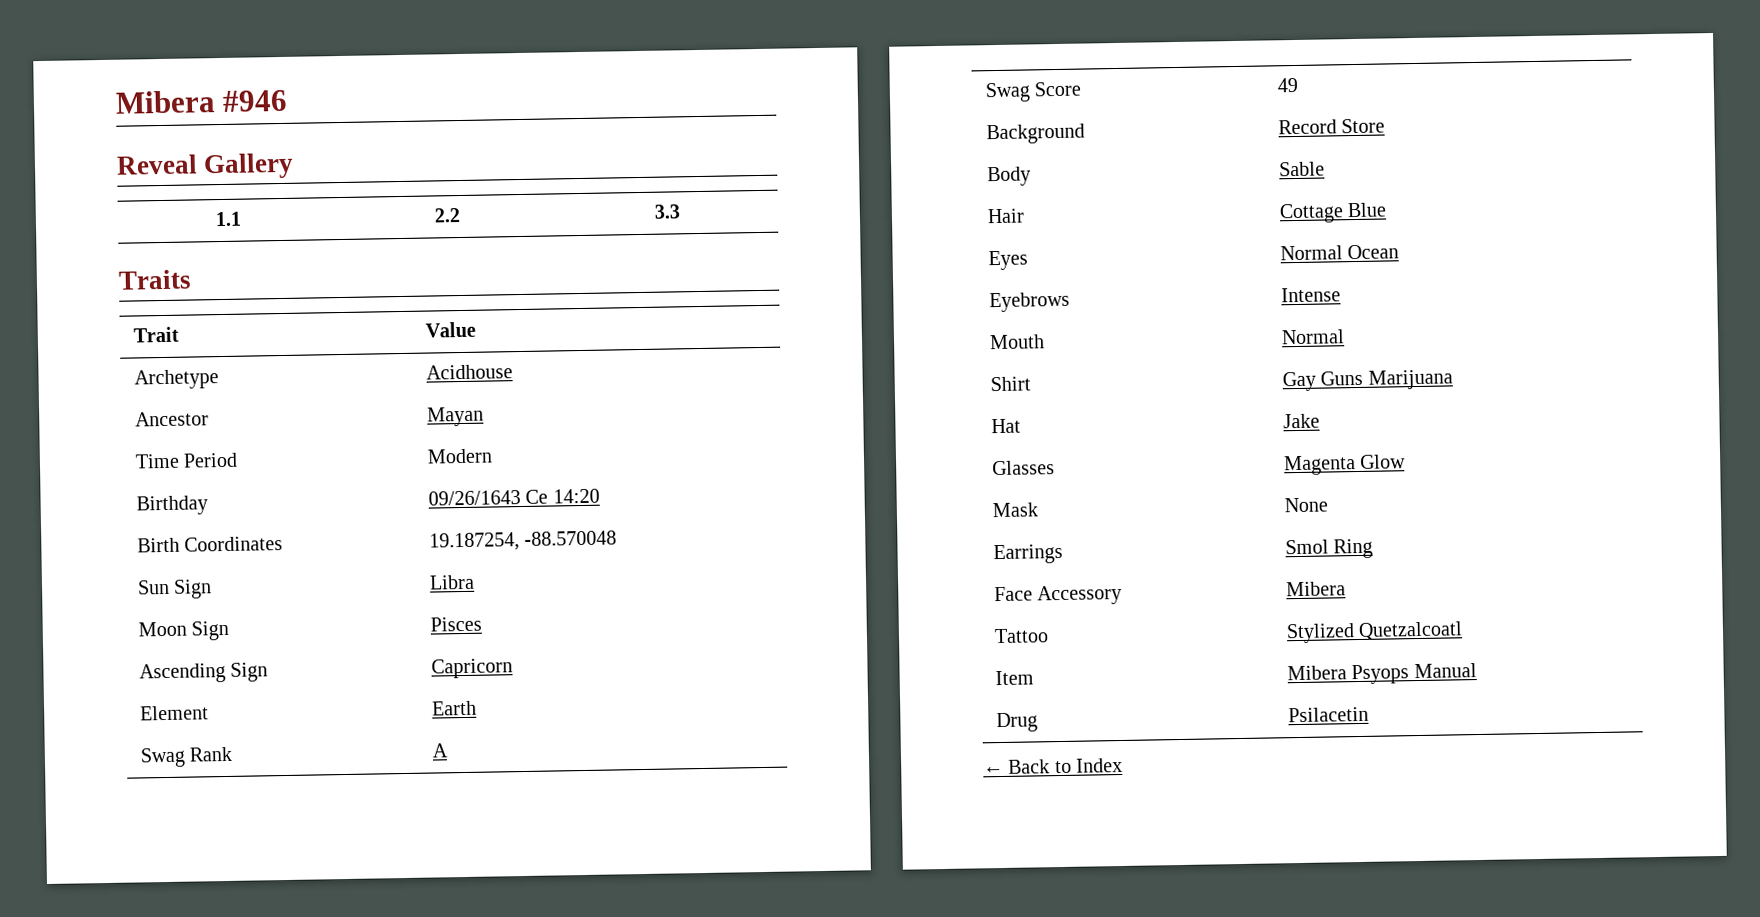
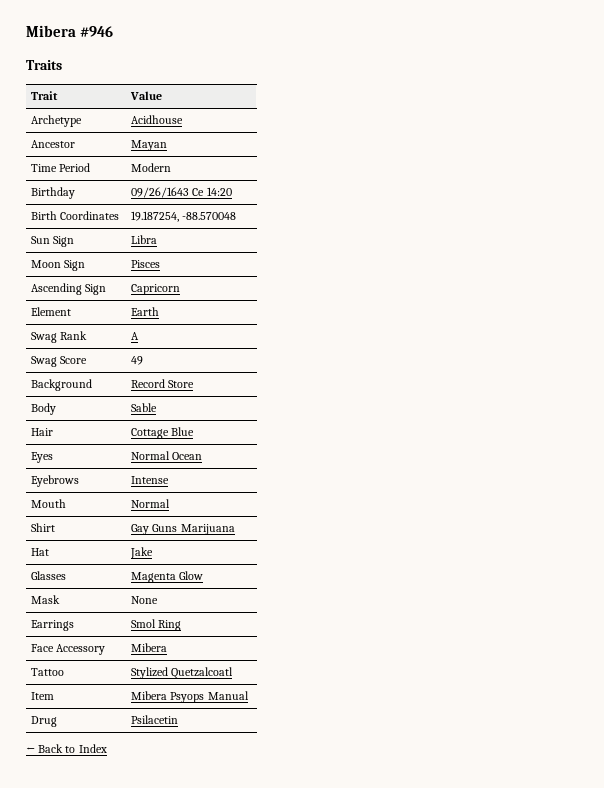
- Reveal Gallery
- 1.1 | 2.2 | 3.3

